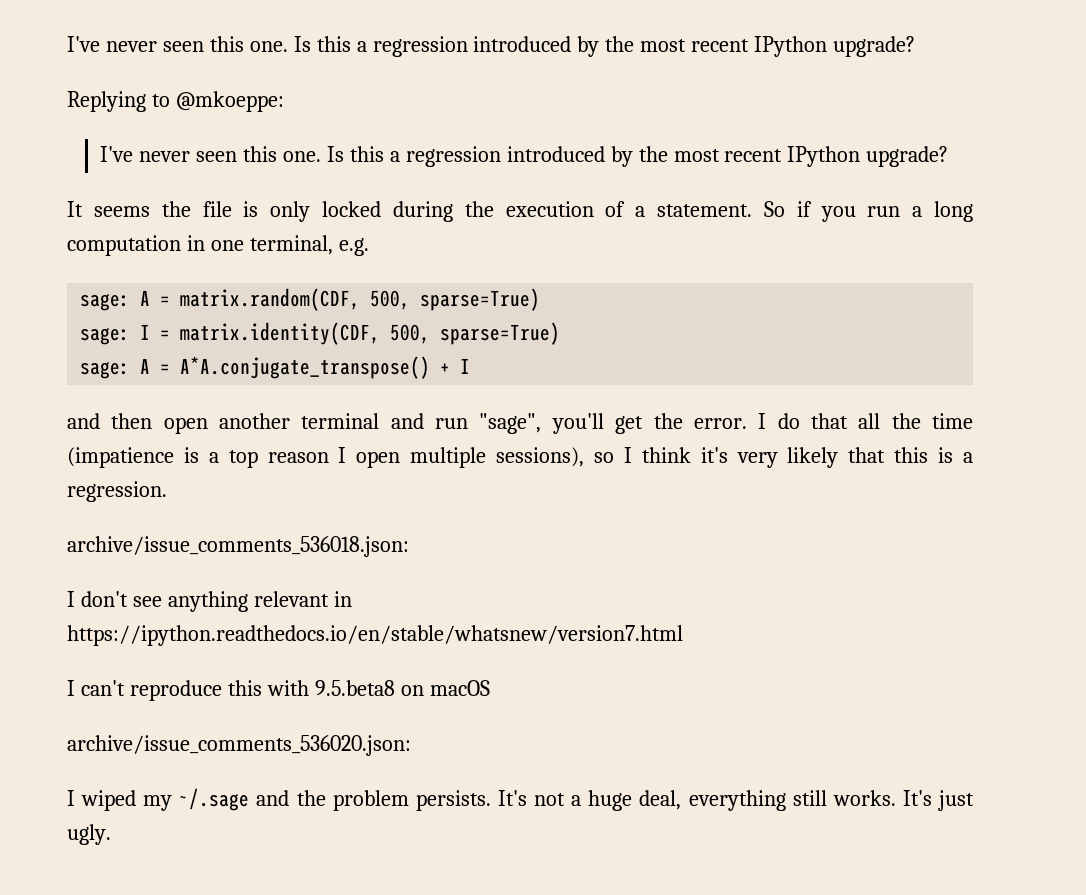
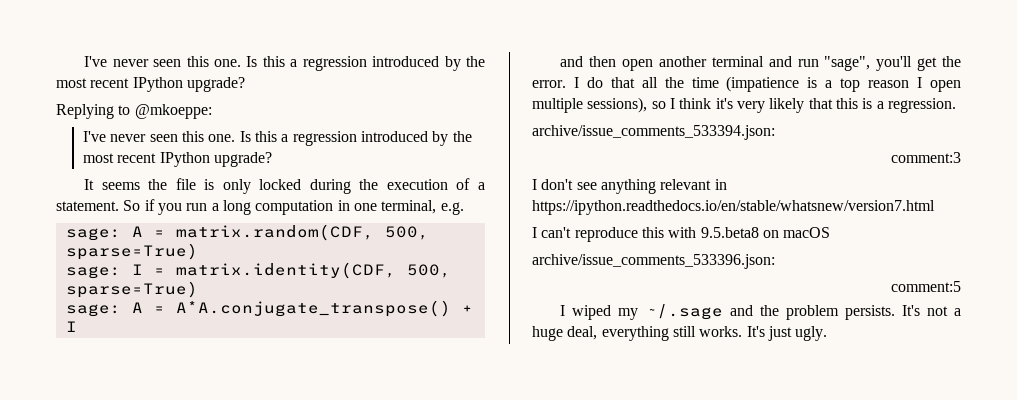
- archive/issue_comments_536018.json:
+ archive/issue_comments_533394.json:
+ comment:3
- archive/issue_comments_536020.json:
+ archive/issue_comments_533396.json:
+ comment:5

